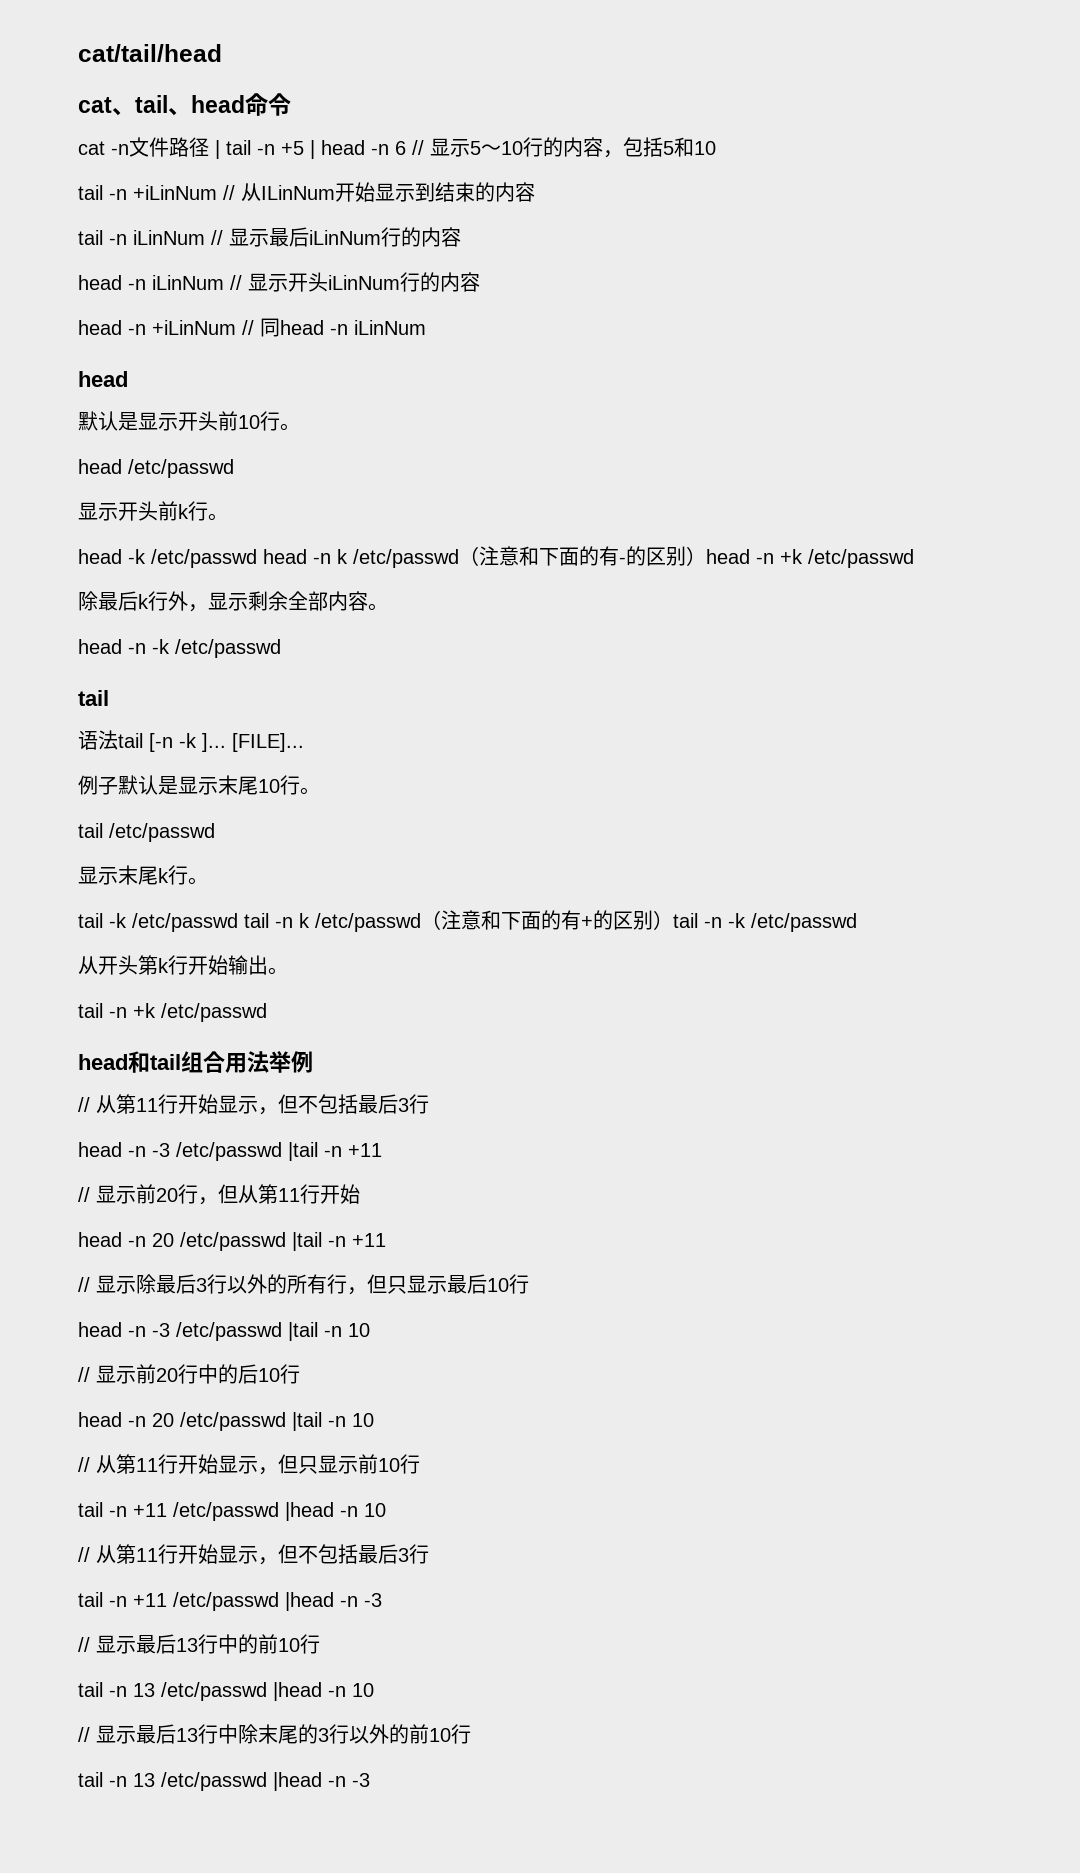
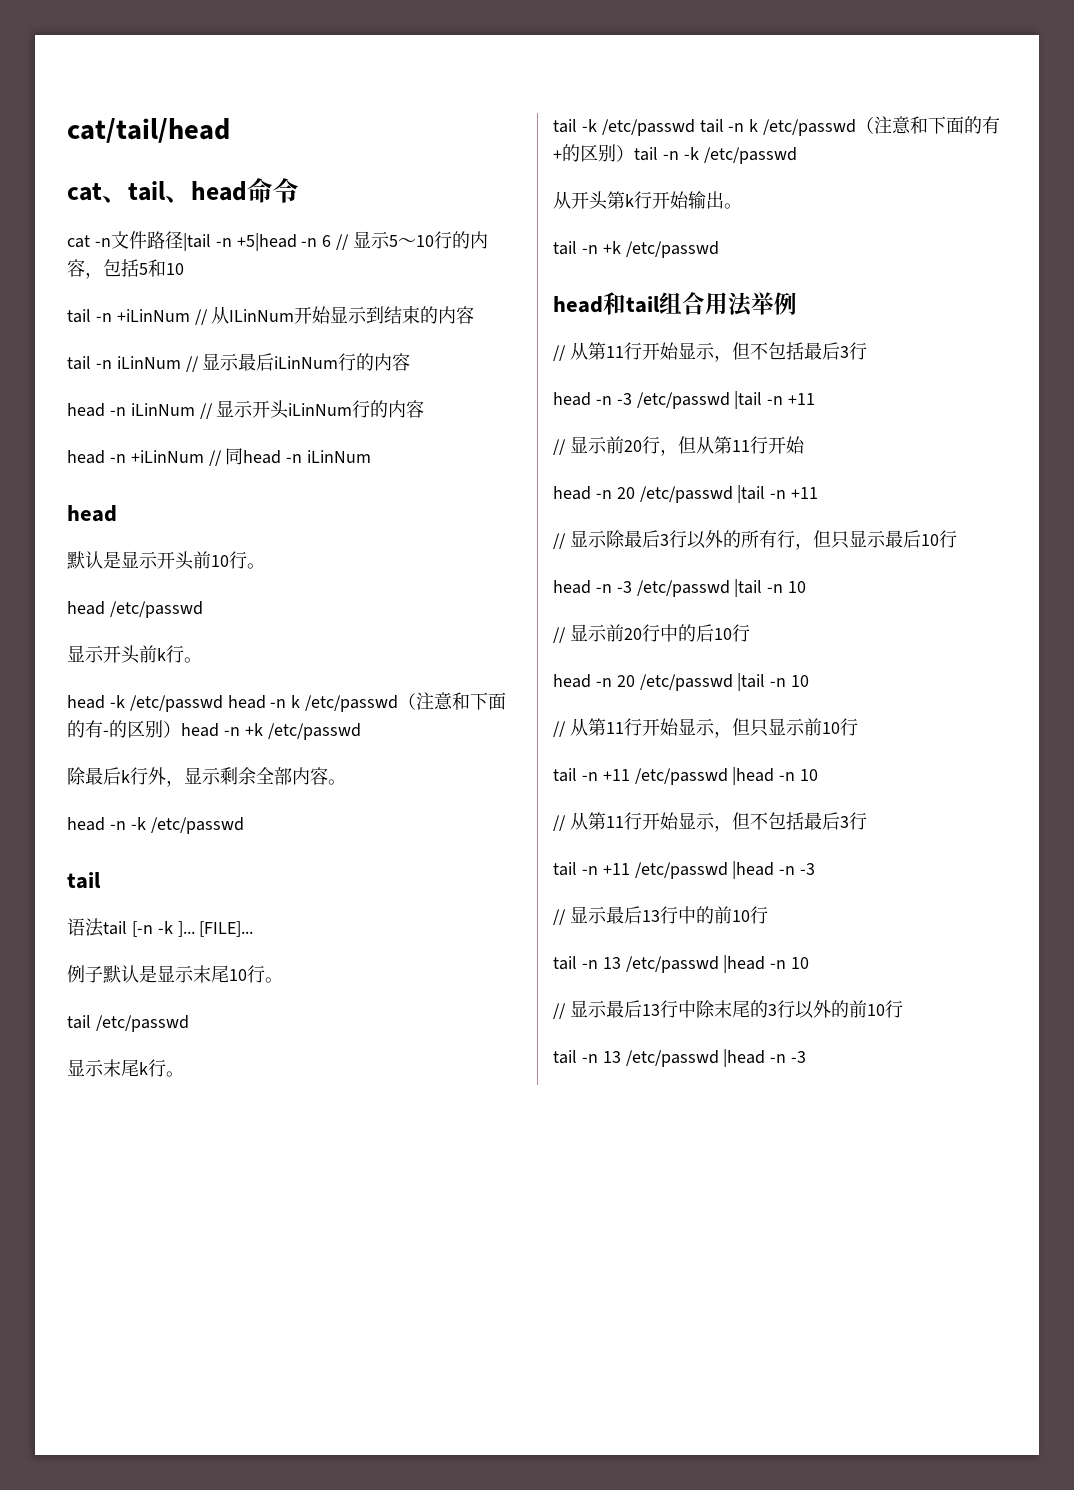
- cat -n文件路径 | tail -n +5 | head -n 6 // 显示5～10行的内容，包括5和10
+ cat -n文件路径|tail -n +5|head -n 6 // 显示5～10行的内容，包括5和10

